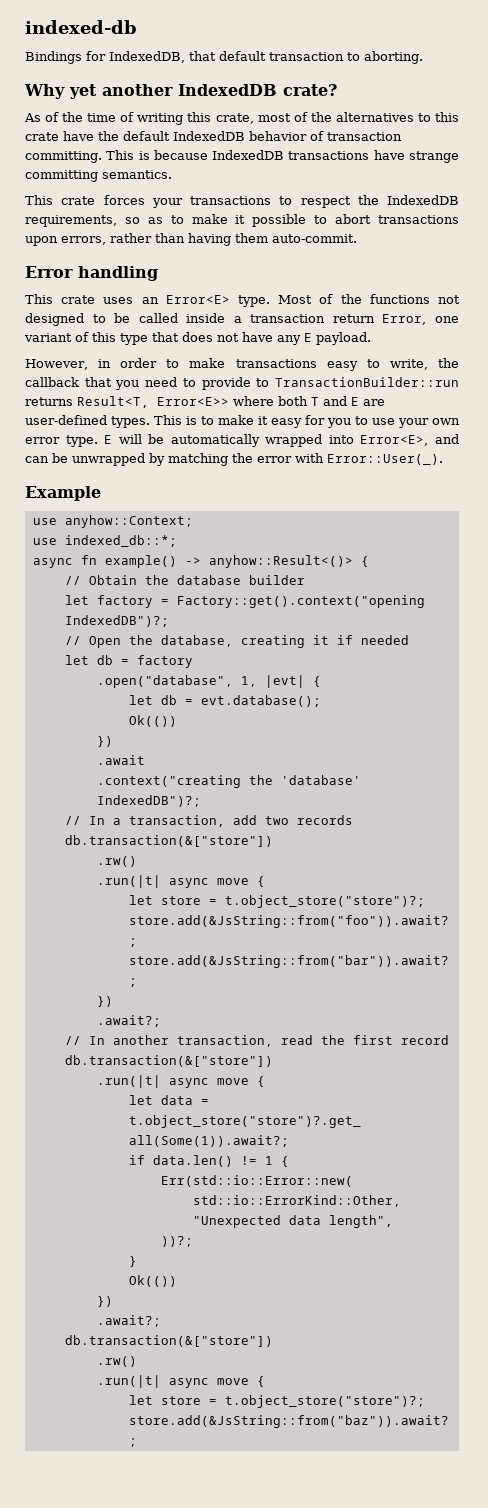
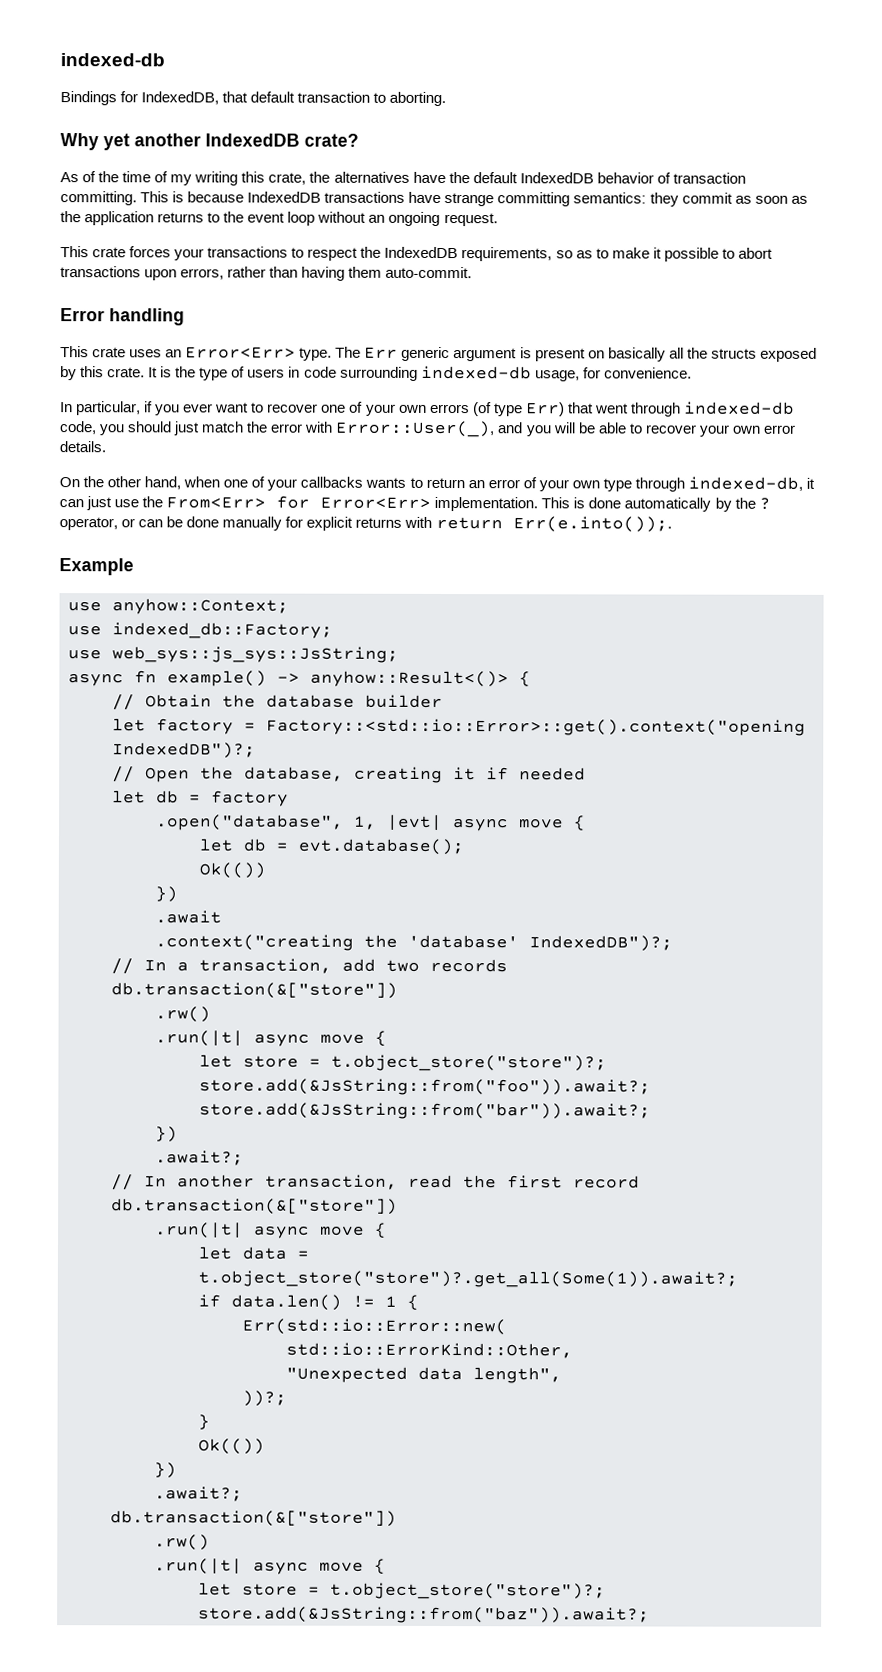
- As of the time of writing this crate, most of the alternatives to this crate have the default IndexedDB behavior of transaction committing.
+ As of the time of my writing this crate, the alternatives have the default IndexedDB behavior of transaction committing.
- This is because IndexedDB transactions have strange committing semantics.
+ This is because IndexedDB transactions have strange committing semantics: they commit as soon as the application returns to the event loop without an ongoing request.
- This crate uses an Error<E> type. Most of the functions not designed to be called inside a transaction return Error, one variant of this type that does not have any E payload.
- However, in order to make transactions easy to write, the callback that you need to provide to TransactionBuilder::run returns Result<T, Error<E>> where both T and E are user-defined types. This is to make it easy for you to use your own error type. E will be automatically wrapped into Error<E>, and can be unwrapped by matching the error with Error::User(_).
+ This crate uses an Error<Err> type. The Err generic argument is present on basically all the structs exposed by this crate. It is the type of users in code surrounding indexed-db usage, for convenience.
+ In particular, if you ever want to recover one of your own errors (of type Err) that went through indexed-db code, you should just match the error with Error::User(_), and you will be able to recover your own error details.
+ On the other hand, when one of your callbacks wants to return an error of your own type through indexed-db, it can just use the From<Err> for Error<Err> implementation. This is done automatically by the ? operator, or can be done manually for explicit returns with return Err(e.into());.
- use indexed_db::*;
+ use indexed_db::Factory;
+ use web_sys::js_sys::JsString;
- let factory = Factory::get().context("opening IndexedDB")?;
+ let factory = Factory::<std::io::Error>::get().context("opening IndexedDB")?;
- .open("database", 1, |evt| {
+ .open("database", 1, |evt| async move {

